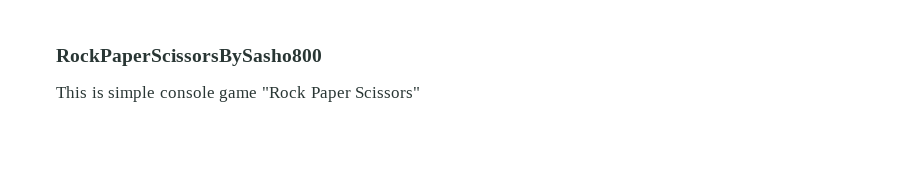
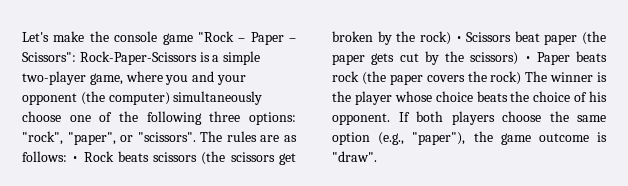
- RockPaperScissorsBySasho800
- This is simple console game "Rock Paper Scissors"
+ Let's make the console game "Rock – Paper – Scissors": Rock-Paper-Scissors is a simple two-player game, where you and your opponent (the computer) simultaneously choose one of the following three options: "rock", "paper", or "scissors". The rules are as follows: • Rock beats scissors (the scissors get broken by the rock) • Scissors beat paper (the paper gets cut by the scissors) • Paper beats rock (the paper covers the rock) The winner is the player whose choice beats the choice of his opponent. If both players choose the same option (e.g., "paper"), the game outcome is "draw".

